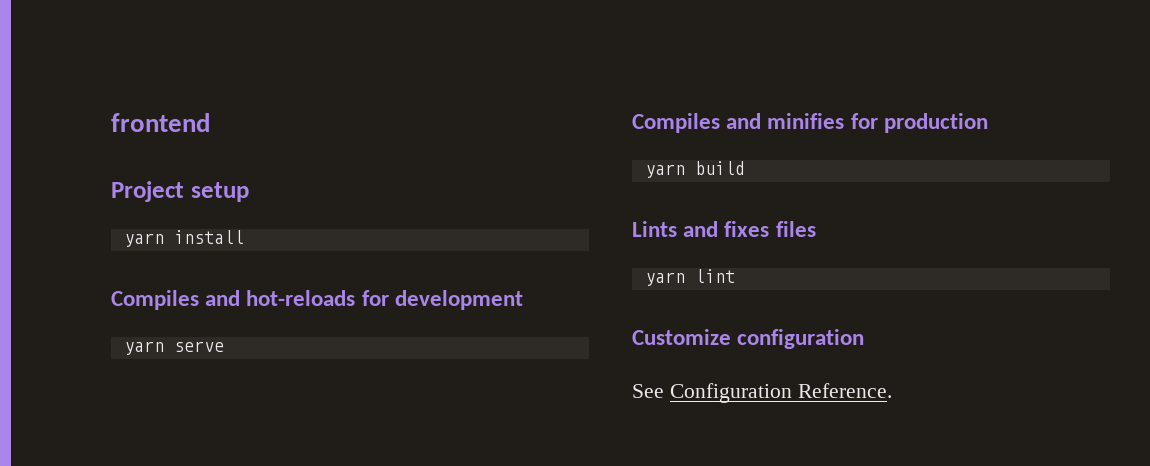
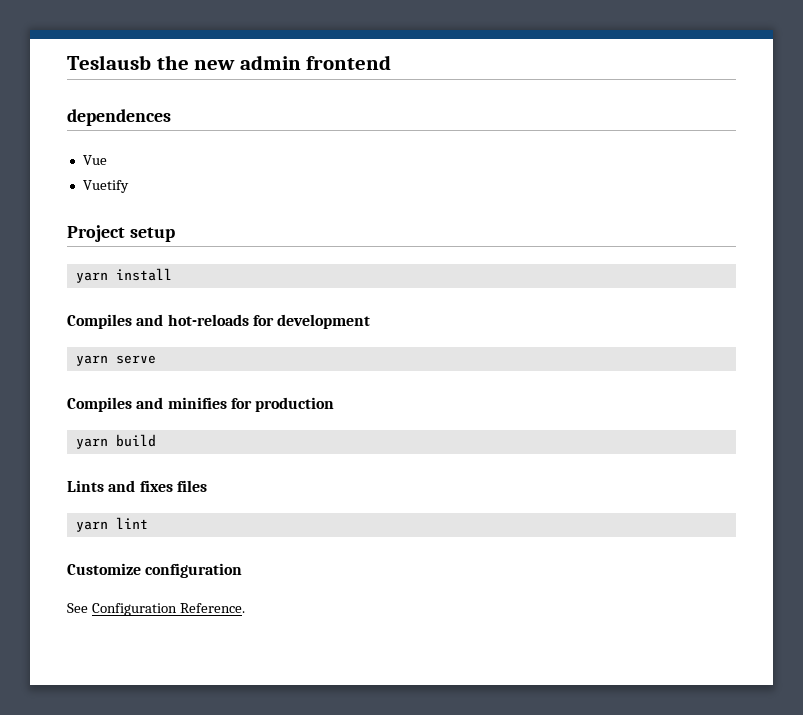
- frontend
+ Teslausb the new admin frontend
+ dependences
+ Vue
+ Vuetify

